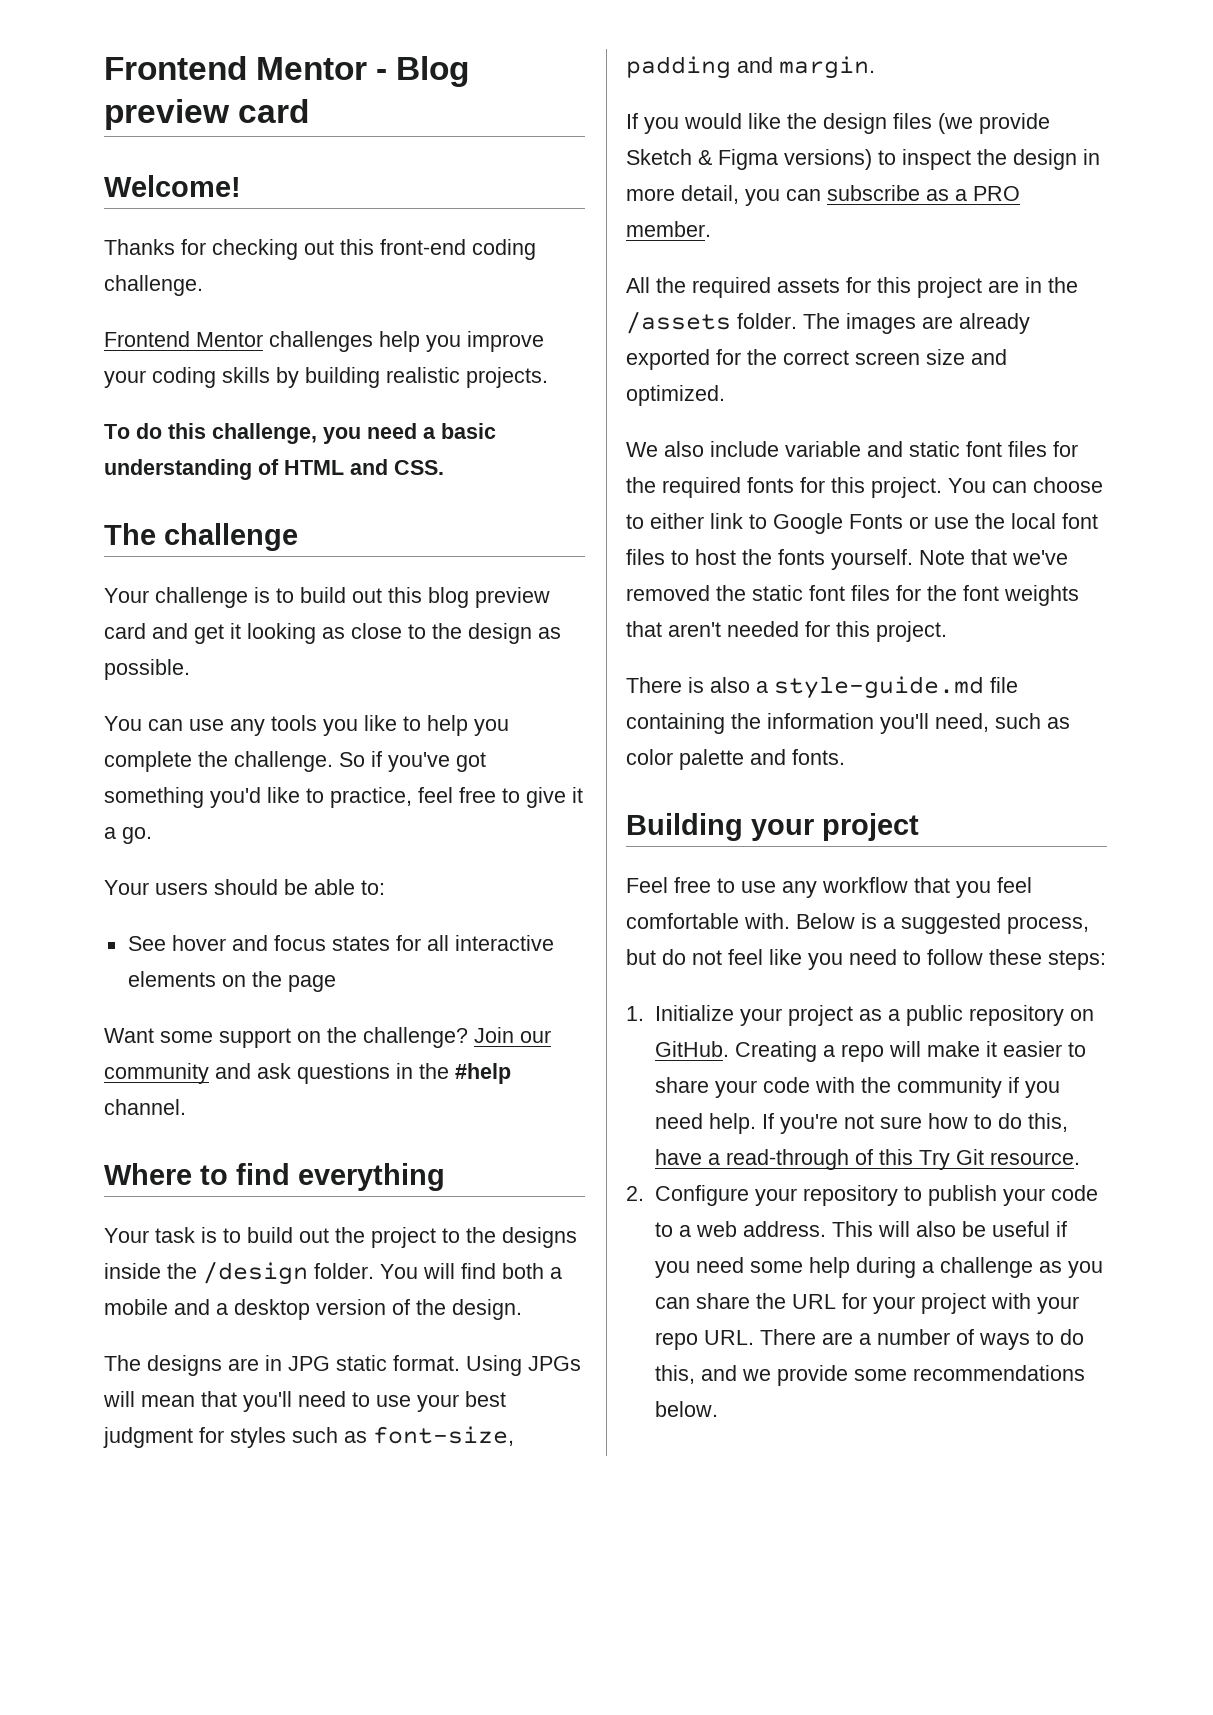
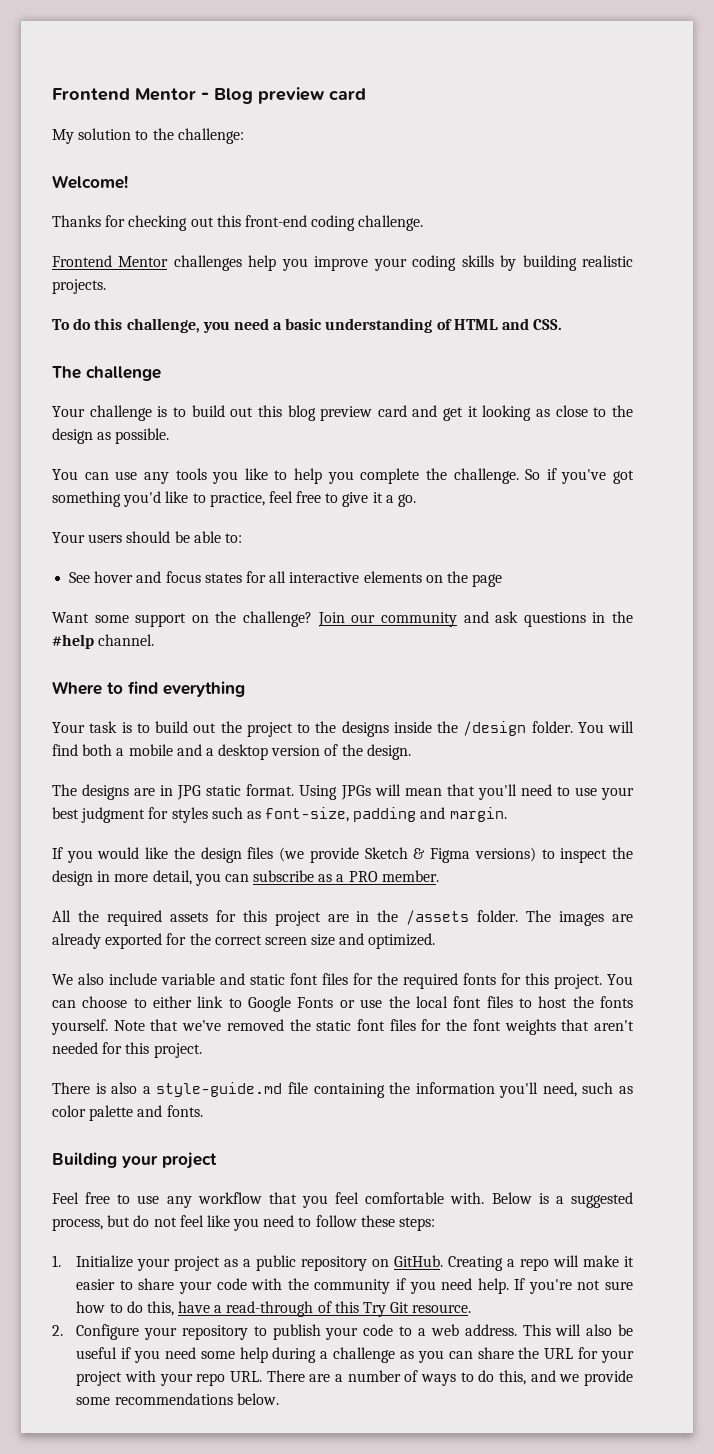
+ My solution to the challenge:

